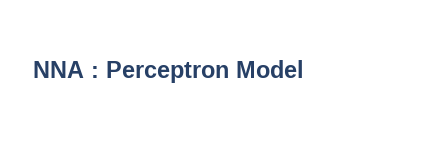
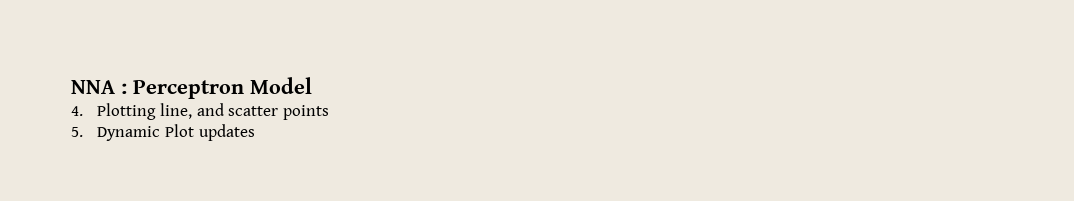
+ 4. Plotting line, and scatter points
+ 5. Dynamic Plot updates

